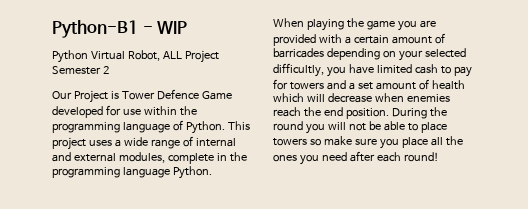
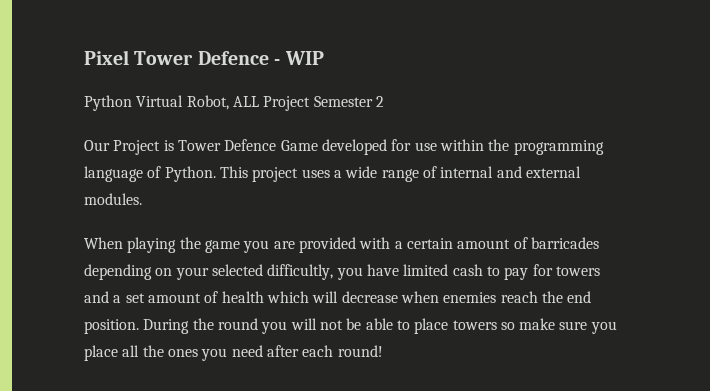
- Python-B1 - WIP
+ Pixel Tower Defence - WIP
- This project uses a wide range of internal and external modules, complete in the programming language Python.
+ This project uses a wide range of internal and external modules.

